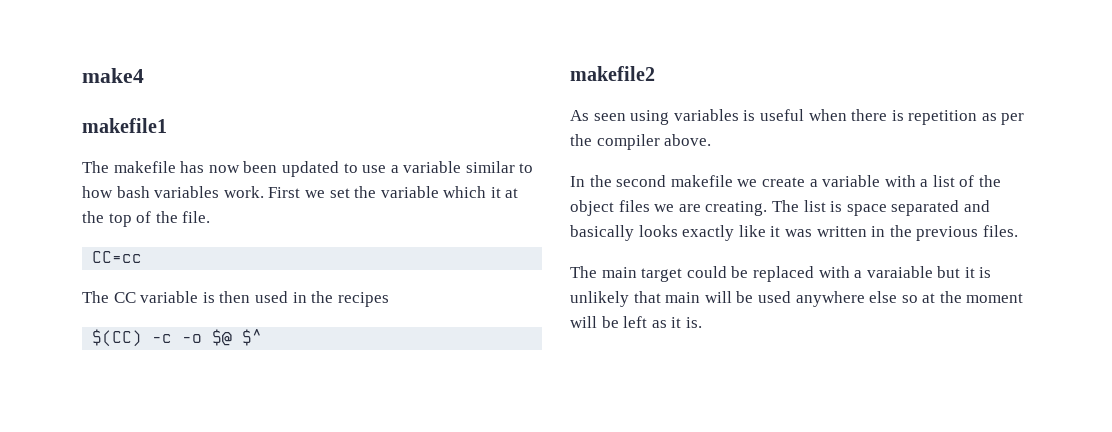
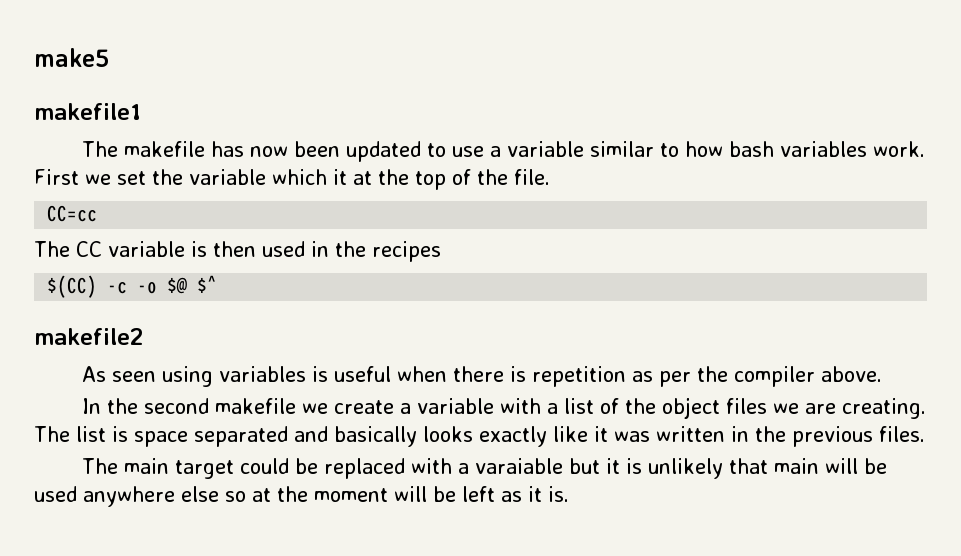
- make4
+ make5

